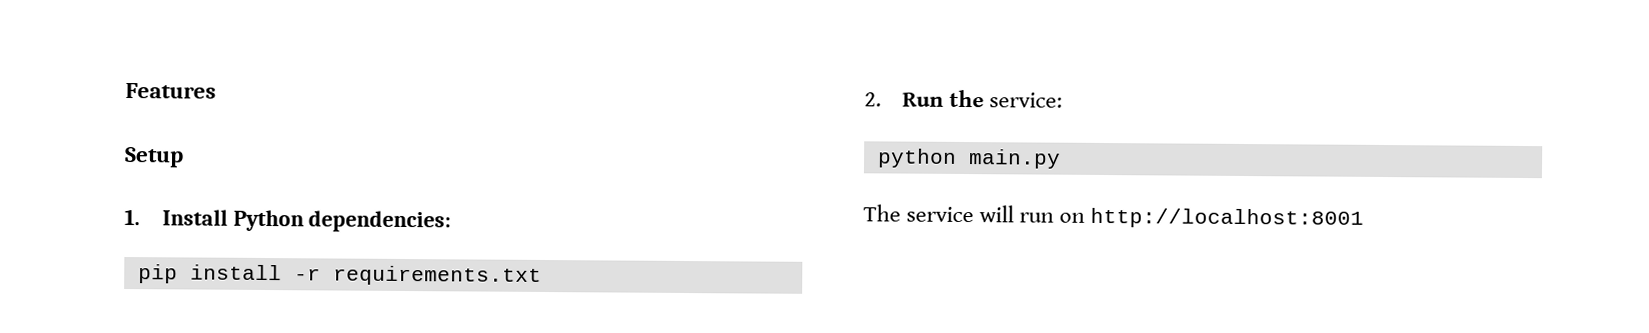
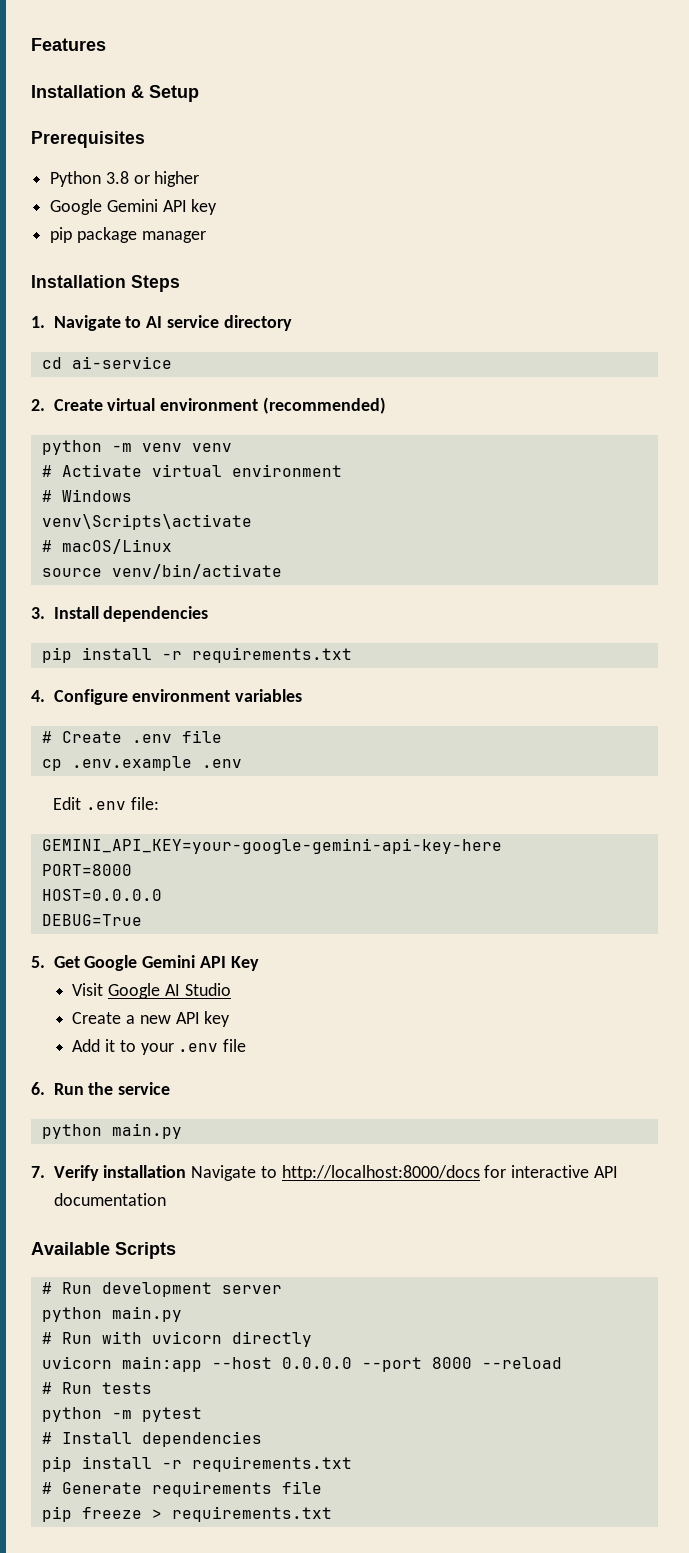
- Setup
+ Installation & Setup
- 1. Install Python dependencies:
+ Prerequisites
+ Python 3.8 or higher
+ Google Gemini API key
+ pip package manager
+ Installation Steps
+ 1. Navigate to AI service directory
+ cd ai-service
+ 2. Create virtual environment (recommended)
+ python -m venv venv
+ # Activate virtual environment
+ # Windows
+ venv\Scripts\activate
+ # macOS/Linux
+ source venv/bin/activate
+ 3. Install dependencies
  pip install -r requirements.txt
- 2. Run the service:
+ 4. Configure environment variables
+ # Create .env file
+ cp .env.example .env
+ Edit .env file:
+ GEMINI_API_KEY=your-google-gemini-api-key-here
+ PORT=8000
+ HOST=0.0.0.0
+ DEBUG=True
+ 5. Get Google Gemini API Key
+ Visit Google AI Studio
+ Create a new API key
+ Add it to your .env file
+ 6. Run the service
  python main.py
- The service will run on http://localhost:8001
+ 7. Verify installation Navigate to http://localhost:8000/docs for interactive API documentation
+ Available Scripts
+ # Run development server
+ python main.py
+ # Run with uvicorn directly
+ uvicorn main:app --host 0.0.0.0 --port 8000 --reload
+ # Run tests
+ python -m pytest
+ # Install dependencies
+ pip install -r requirements.txt
+ # Generate requirements file
+ pip freeze > requirements.txt

